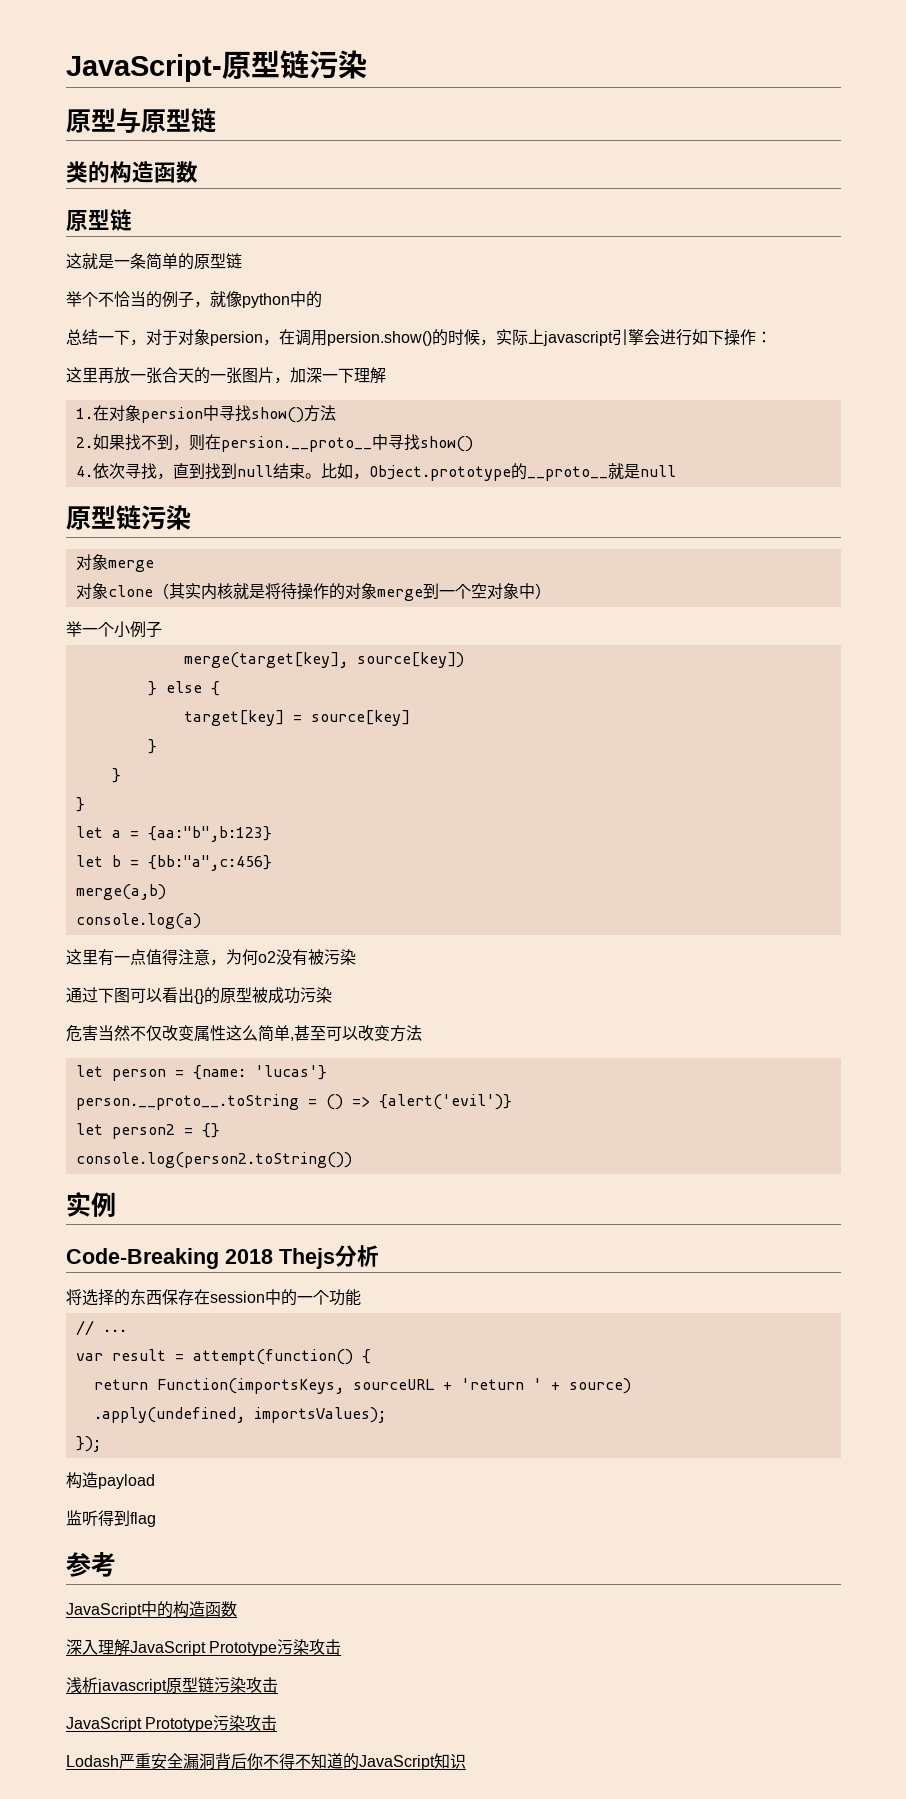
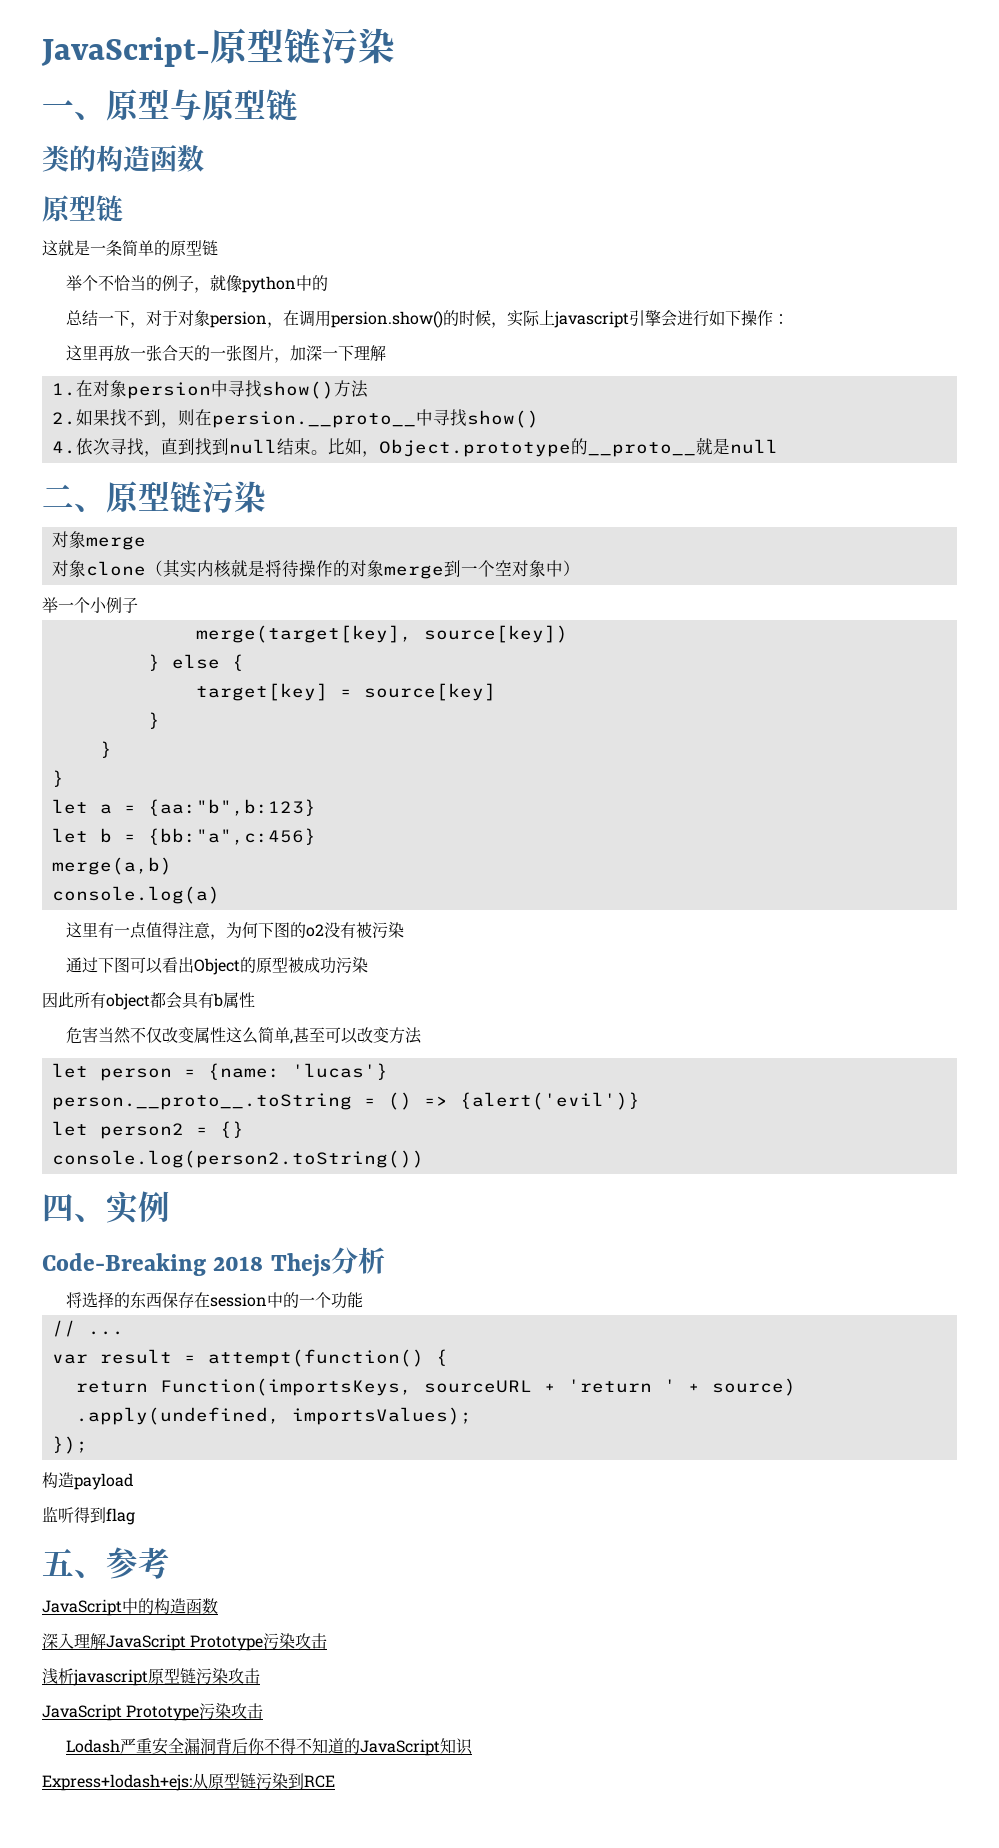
- 原型与原型链
+ 一、原型与原型链
  比如，Object.prototype的__proto__就是null
- 原型链污染
+ 二、原型链污染
- 这里有一点值得注意，为何o2没有被污染
+ 这里有一点值得注意，为何下图的o2没有被污染
- 通过下图可以看出{}的原型被成功污染
+ 通过下图可以看出Object的原型被成功污染
+ 因此所有object都会具有b属性
- 实例
+ 四、实例
- 参考
+ 五、参考
+ Express+lodash+ejs:从原型链污染到RCE

